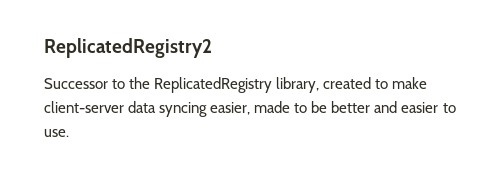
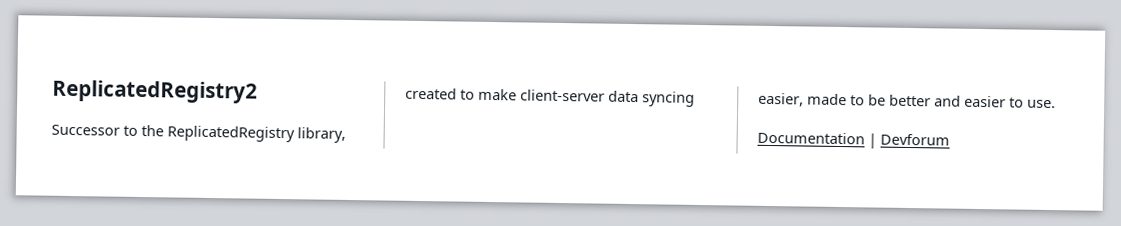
+ Documentation | Devforum

